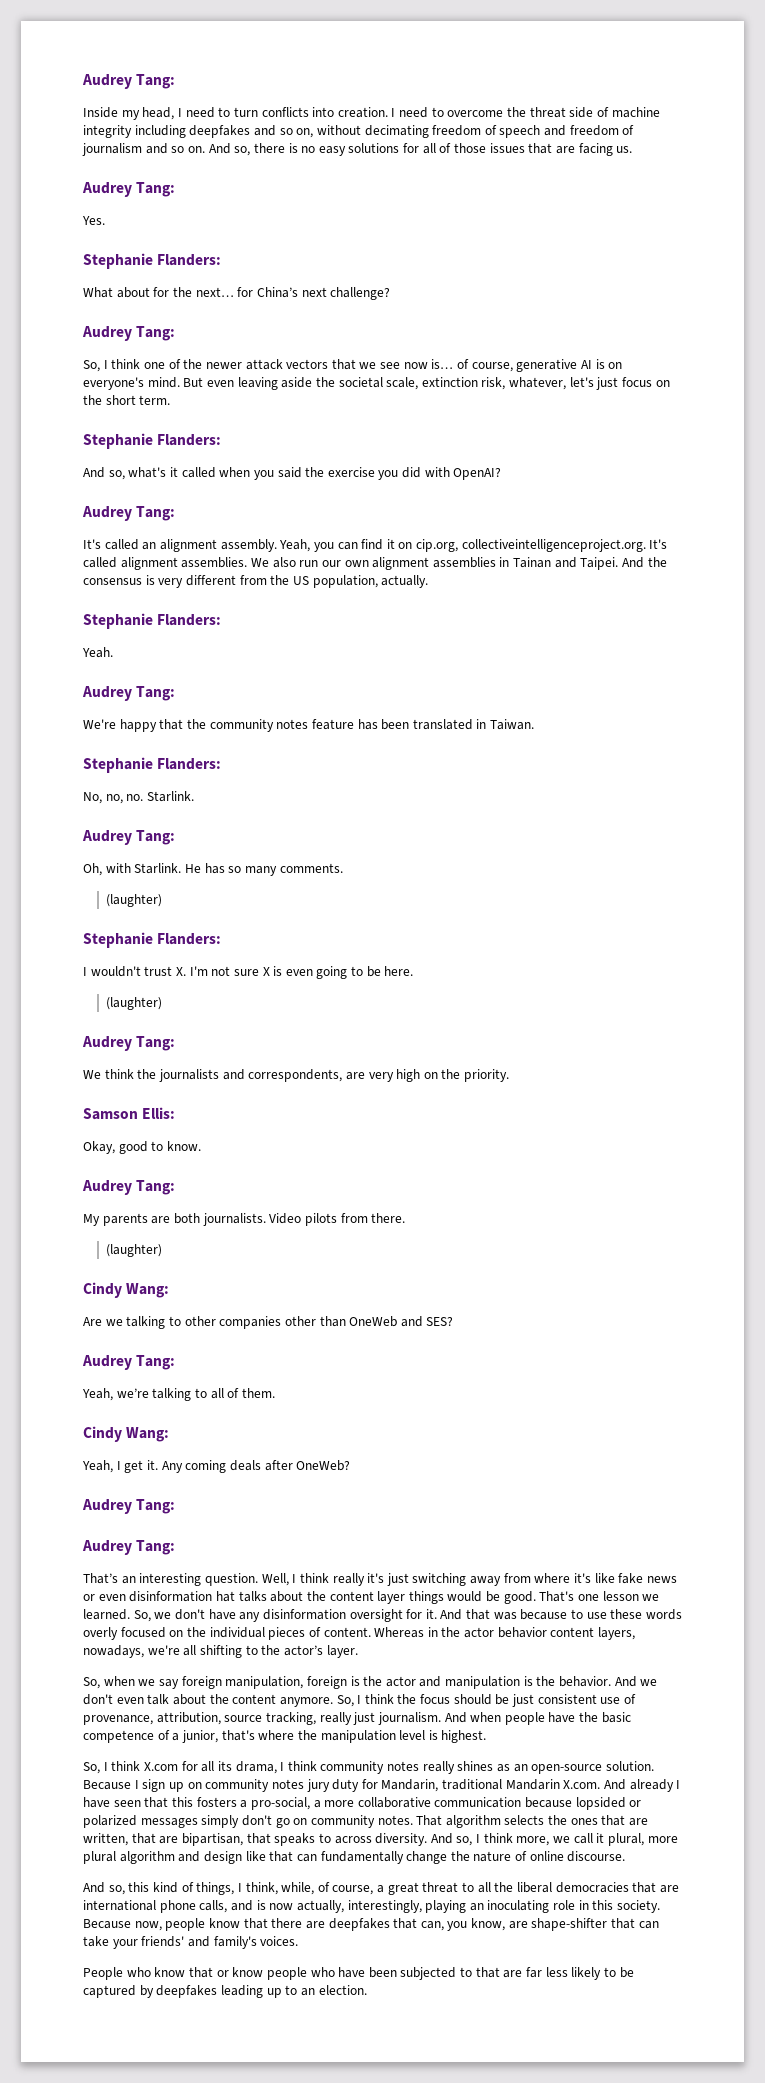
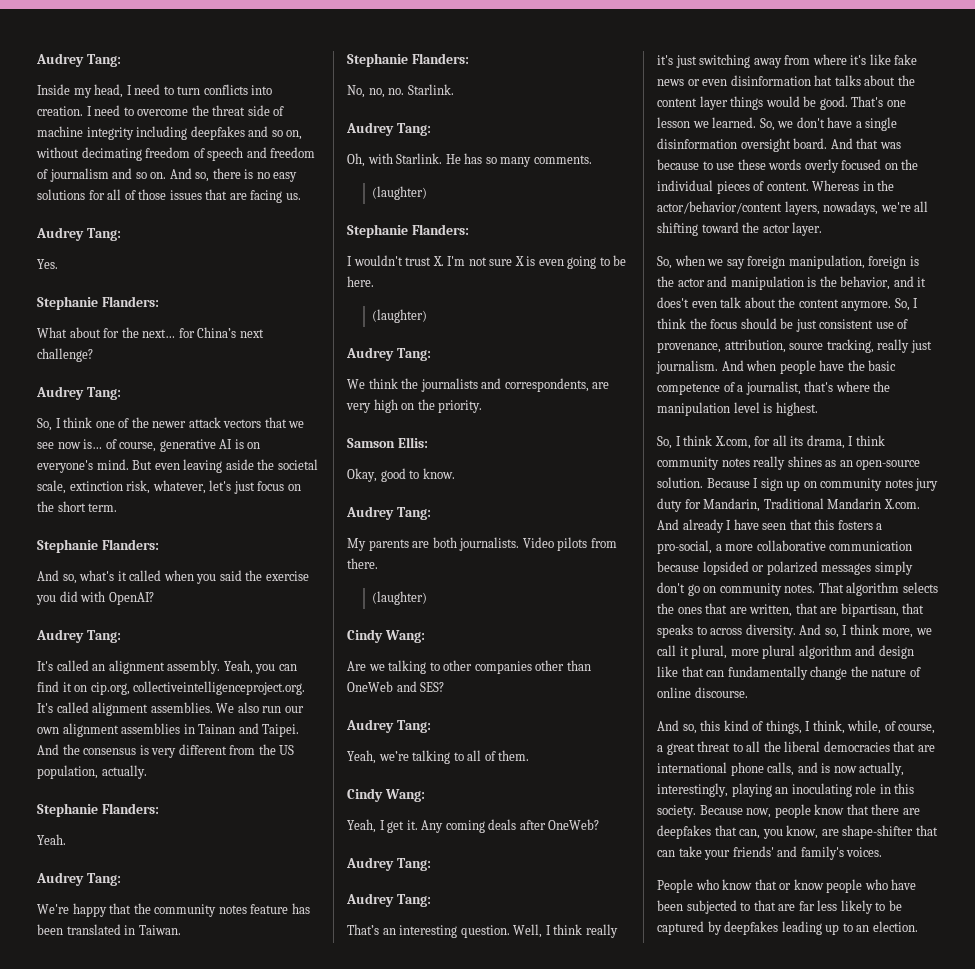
- So, we don't have any disinformation oversight for it.
+ So, we don't have a single disinformation oversight board.
- Whereas in the actor behavior content layers, nowadays, we're all shifting to the actor’s layer.
+ Whereas in the actor/behavior/content layers, nowadays, we're all shifting toward the actor layer.
- So, when we say foreign manipulation, foreign is the actor and manipulation is the behavior. And we don't even talk about the content anymore.
+ So, when we say foreign manipulation, foreign is the actor and manipulation is the behavior, and it does't even talk about the content anymore.
- And when people have the basic competence of a junior, that's where the manipulation level is highest.
+ And when people have the basic competence of a journalist, that's where the manipulation level is highest.
- So, I think X.com for all its drama, I think community notes really shines as an open-source solution.
+ So, I think X.com, for all its drama, I think community notes really shines as an open-source solution.
- Because I sign up on community notes jury duty for Mandarin, traditional Mandarin X.com. And already I have seen that this fosters a pro-social, a more collaborative communication because lopsided or polarized messages simply don't go on community notes.
+ Because I sign up on community notes jury duty for Mandarin, Traditional Mandarin X.com. And already I have seen that this fosters a pro-social, a more collaborative communication because lopsided or polarized messages simply don't go on community notes.

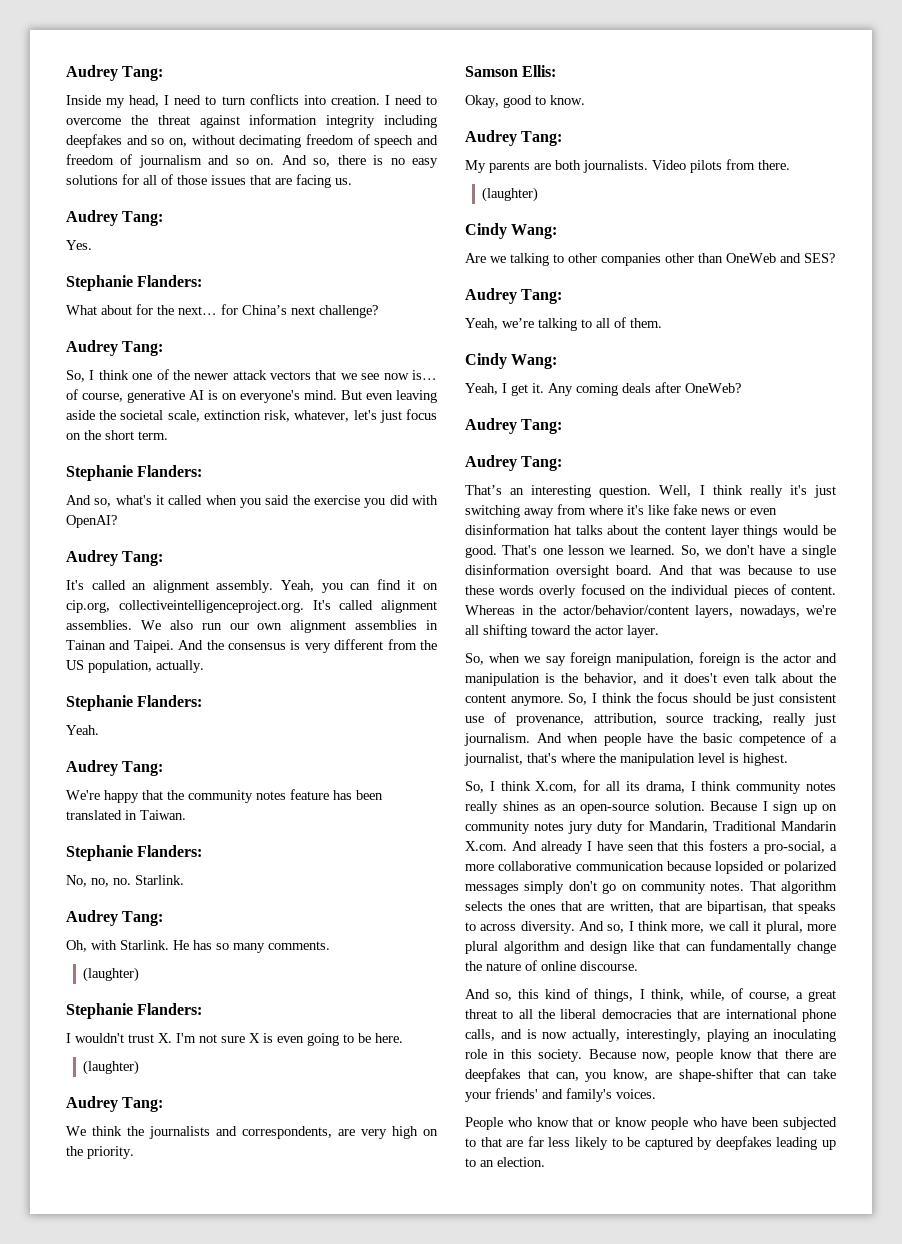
- I need to overcome the threat side of machine integrity including deepfakes and so on, without decimating freedom of speech and freedom of journalism and so on.
+ I need to overcome the threat against information integrity including deepfakes and so on, without decimating freedom of speech and freedom of journalism and so on.

